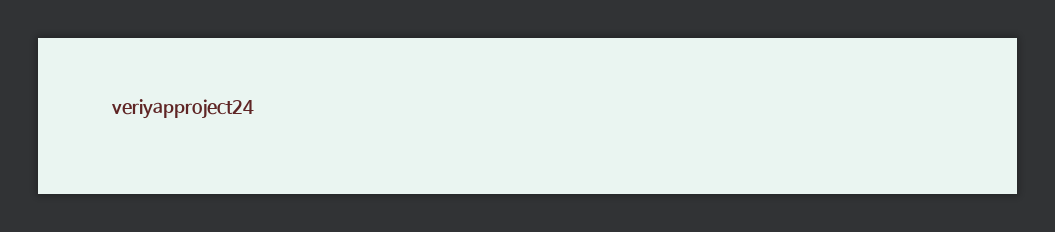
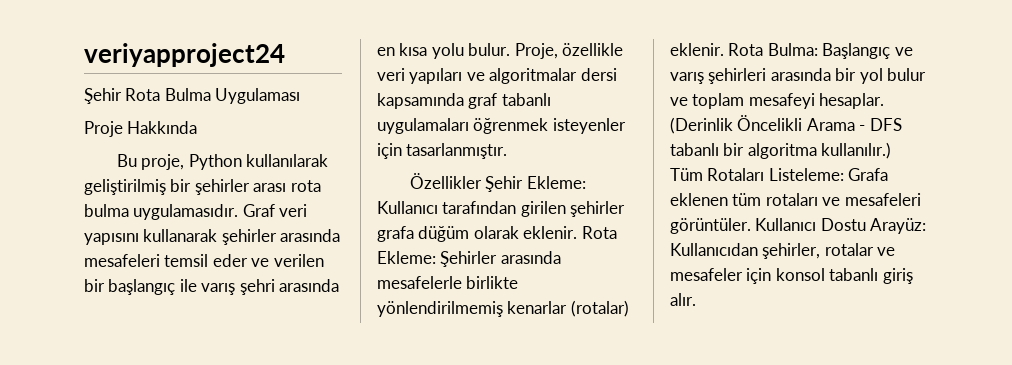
+ Şehir Rota Bulma Uygulaması
+ Proje Hakkında
+ Bu proje, Python kullanılarak geliştirilmiş bir şehirler arası rota bulma uygulamasıdır. Graf veri yapısını kullanarak şehirler arasında mesafeleri temsil eder ve verilen bir başlangıç ile varış şehri arasında en kısa yolu bulur. Proje, özellikle veri yapıları ve algoritmalar dersi kapsamında graf tabanlı uygulamaları öğrenmek isteyenler için tasarlanmıştır.
+ Özellikler Şehir Ekleme: Kullanıcı tarafından girilen şehirler grafa düğüm olarak eklenir. Rota Ekleme: Şehirler arasında mesafelerle birlikte yönlendirilmemiş kenarlar (rotalar) eklenir. Rota Bulma: Başlangıç ve varış şehirleri arasında bir yol bulur ve toplam mesafeyi hesaplar. (Derinlik Öncelikli Arama - DFS tabanlı bir algoritma kullanılır.) Tüm Rotaları Listeleme: Grafa eklenen tüm rotaları ve mesafeleri görüntüler. Kullanıcı Dostu Arayüz: Kullanıcıdan şehirler, rotalar ve mesafeler için konsol tabanlı giriş alır.

